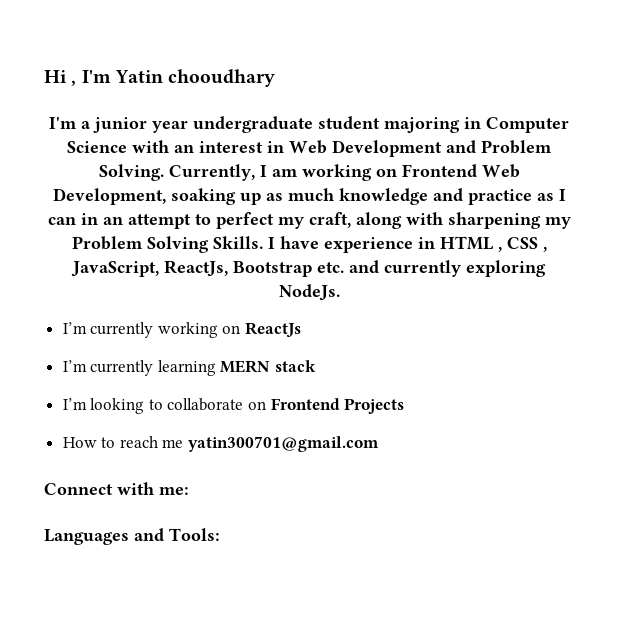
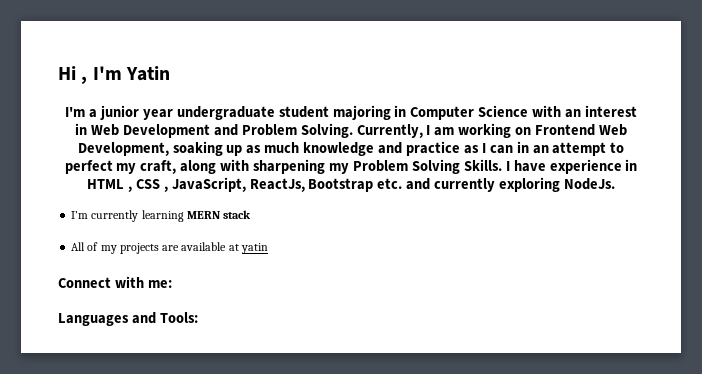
- Hi , I'm Yatin chooudhary
+ Hi , I'm Yatin
- I’m currently working on ReactJs
- I’m looking to collaborate on Frontend Projects
- How to reach me yatin300701@gmail.com
+ All of my projects are available at yatin

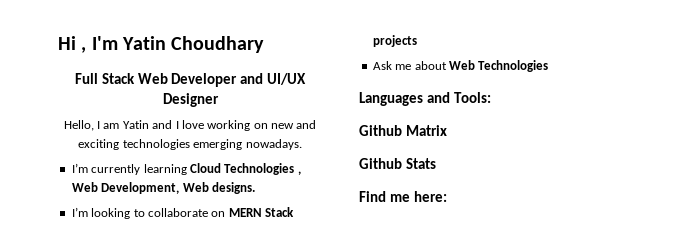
- Hi , I'm Yatin
- I'm a junior year undergraduate student majoring in Computer Science with an interest in Web Development and Problem Solving. Currently, I am working on Frontend Web Development, soaking up as much knowledge and practice as I can in an attempt to perfect my craft, along with sharpening my Problem Solving Skills. I have experience in HTML , CSS , JavaScript, ReactJs, Bootstrap etc. and currently exploring NodeJs.
- I’m currently learning MERN stack
- All of my projects are available at yatin
- Connect with me:
+ Hi , I'm Yatin Choudhary
+ Full Stack Web Developer and UI/UX Designer
+ Hello, I am Yatin and I love working on new and exciting technologies emerging nowadays.
+ I’m currently learning Cloud Technologies , Web Development, Web designs.
+ I’m looking to collaborate on MERN Stack projects
+ Ask me about Web Technologies
  Languages and Tools:
+ Github Matrix
+ Github Stats
+ Find me here:

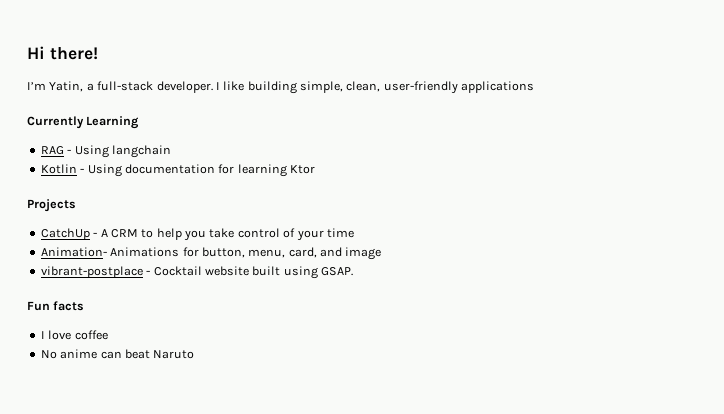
- Hi , I'm Yatin Choudhary
- Full Stack Web Developer and UI/UX Designer
- Hello, I am Yatin and I love working on new and exciting technologies emerging nowadays.
- I’m currently learning Cloud Technologies , Web Development, Web designs.
- I’m looking to collaborate on MERN Stack projects
- Ask me about Web Technologies
- Languages and Tools:
- Github Matrix
- Github Stats
- Find me here:
+ Hi there!
+ I’m Yatin, a full-stack developer. I like building simple, clean, user-friendly applications
+ Currently Learning
+ RAG - Using langchain
+ Kotlin - Using documentation for learning Ktor
+ Projects
+ CatchUp - A CRM to help you take control of your time
+ Animation- Animations for button, menu, card, and image
+ vibrant-postplace - Cocktail website built using GSAP.
+ Fun facts
+ I love coffee
+ No anime can beat Naruto

